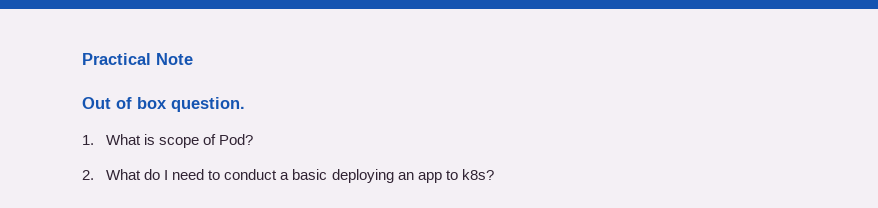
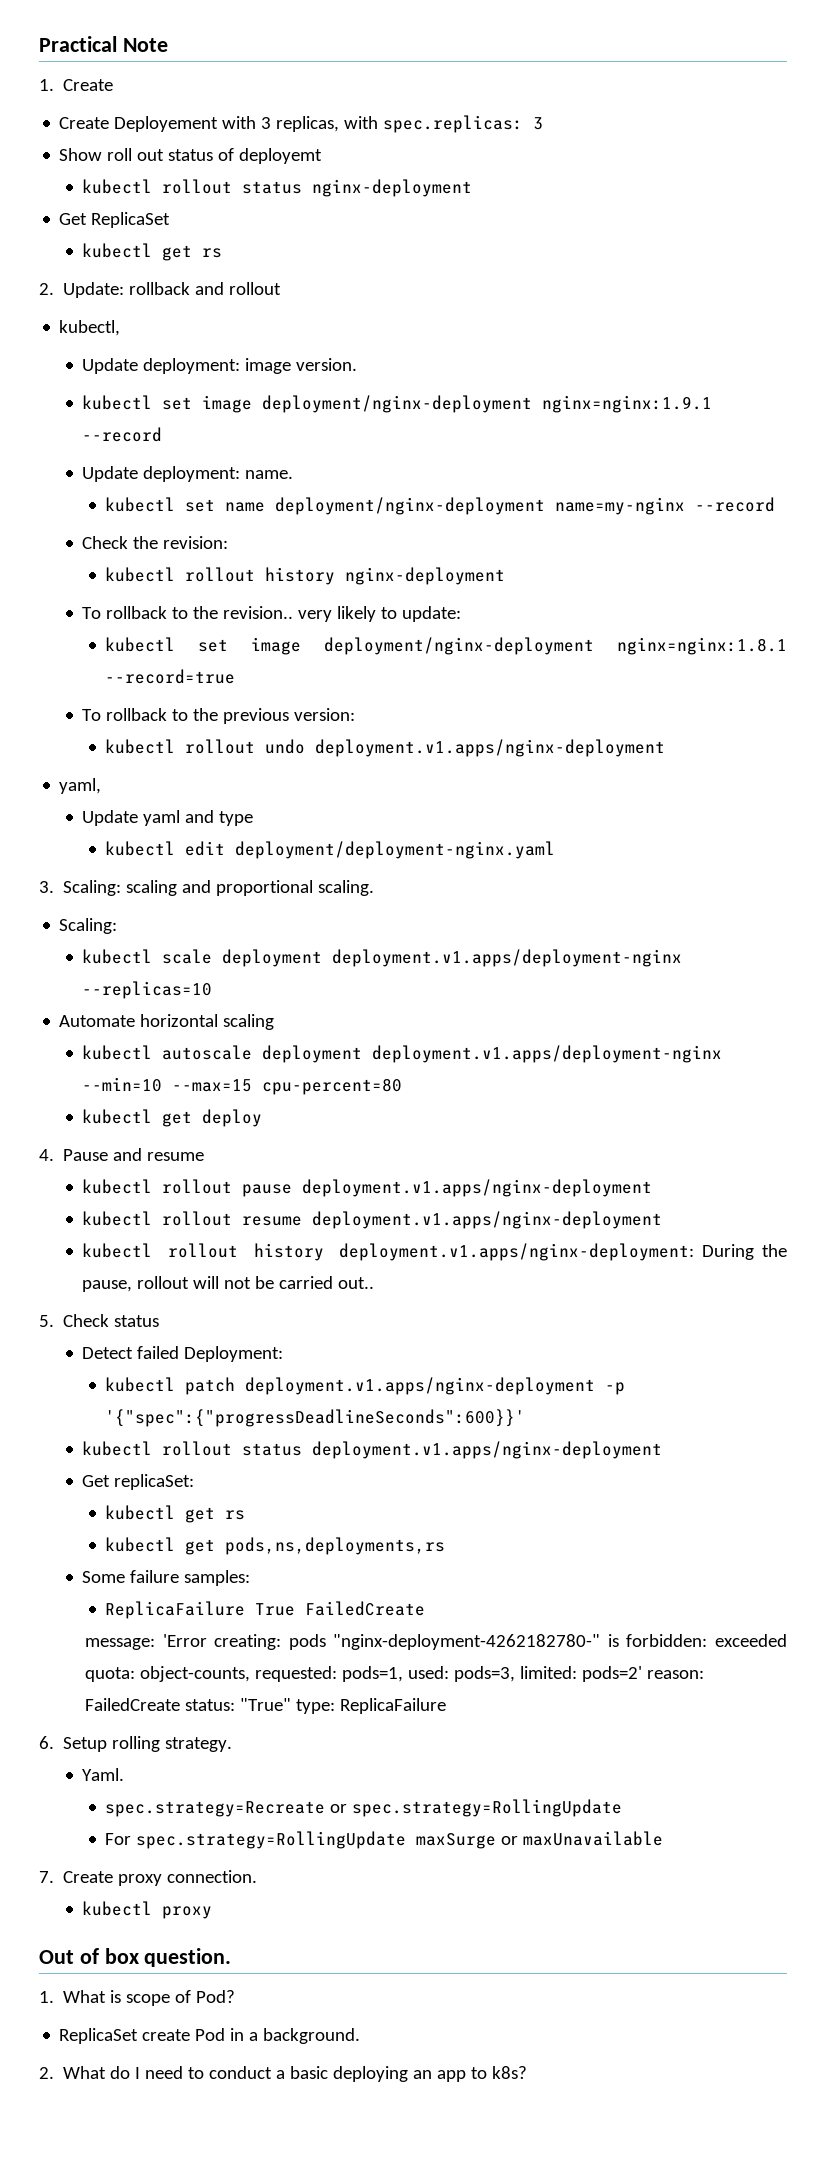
+ 1. Create
+ Create Deployement with 3 replicas, with spec.replicas: 3
+ Show roll out status of deployemt
+ kubectl rollout status nginx-deployment
+ Get ReplicaSet
+ kubectl get rs
+ 2. Update: rollback and rollout
+ kubectl,
+ Update deployment: image version.
+ kubectl set image deployment/nginx-deployment nginx=nginx:1.9.1 --record
+ Update deployment: name.
+ kubectl set name deployment/nginx-deployment name=my-nginx --record
+ Check the revision:
+ kubectl rollout history nginx-deployment
+ To rollback to the revision.. very likely to update:
+ kubectl set image deployment/nginx-deployment nginx=nginx:1.8.1 --record=true
+ To rollback to the previous version:
+ kubectl rollout undo deployment.v1.apps/nginx-deployment
+ yaml,
+ Update yaml and type
+ kubectl edit deployment/deployment-nginx.yaml
+ 3. Scaling: scaling and proportional scaling.
+ Scaling:
+ kubectl scale deployment deployment.v1.apps/deployment-nginx --replicas=10
+ Automate horizontal scaling
+ kubectl autoscale deployment deployment.v1.apps/deployment-nginx --min=10 --max=15 cpu-percent=80
+ kubectl get deploy
+ 4. Pause and resume
+ kubectl rollout pause deployment.v1.apps/nginx-deployment
+ kubectl rollout resume deployment.v1.apps/nginx-deployment
+ kubectl rollout history deployment.v1.apps/nginx-deployment: During the pause, rollout will not be carried out..
+ 5. Check status
+ Detect failed Deployment:
+ kubectl patch deployment.v1.apps/nginx-deployment -p '{"spec":{"progressDeadlineSeconds":600}}'
+ kubectl rollout status deployment.v1.apps/nginx-deployment
+ Get replicaSet:
+ kubectl get rs
+ kubectl get pods,ns,deployments,rs
+ Some failure samples:
+ ReplicaFailure True FailedCreate
+ message: 'Error creating: pods "nginx-deployment-4262182780-" is forbidden: exceeded quota: object-counts, requested: pods=1, used: pods=3, limited: pods=2' reason: FailedCreate status: "True" type: ReplicaFailure
+ 6. Setup rolling strategy.
+ Yaml.
+ spec.strategy=Recreate or spec.strategy=RollingUpdate
+ For spec.strategy=RollingUpdate maxSurge or maxUnavailable
+ 7. Create proxy connection.
+ kubectl proxy
+ ReplicaSet create Pod in a background.

